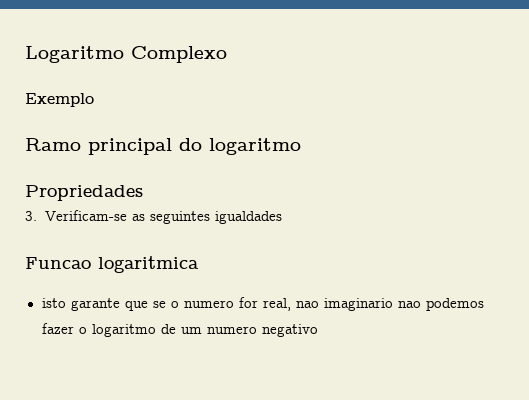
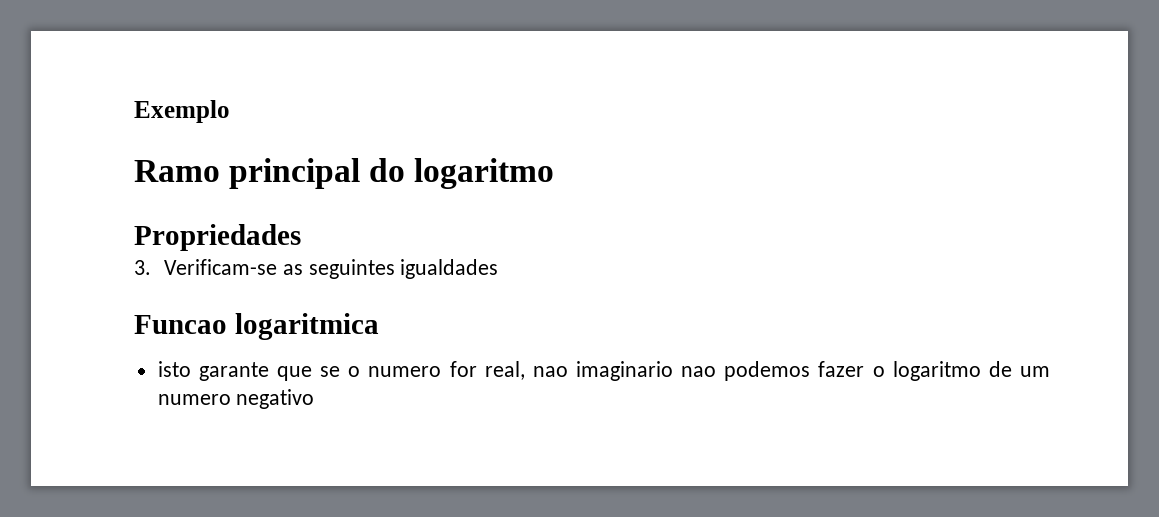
- Logaritmo Complexo

